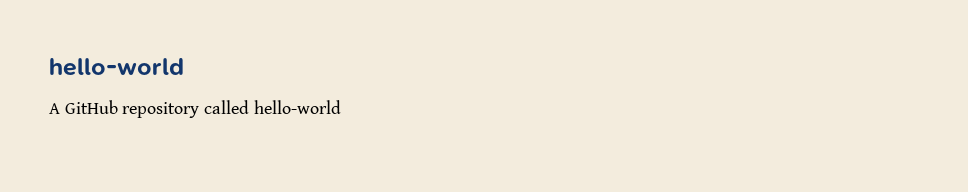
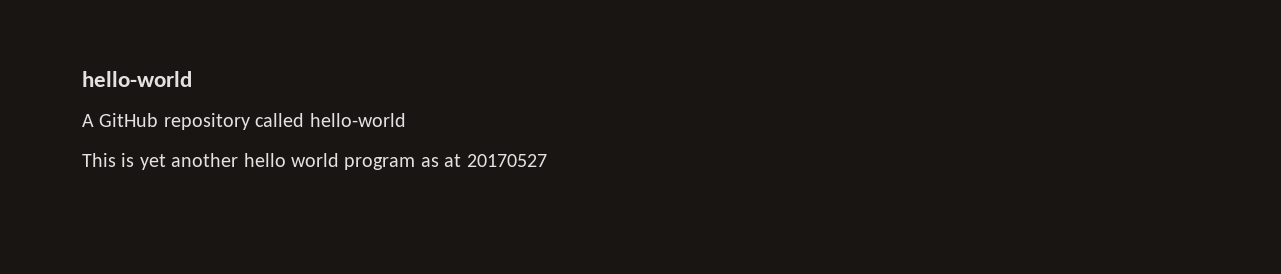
+ This is yet another hello world program as at 20170527

